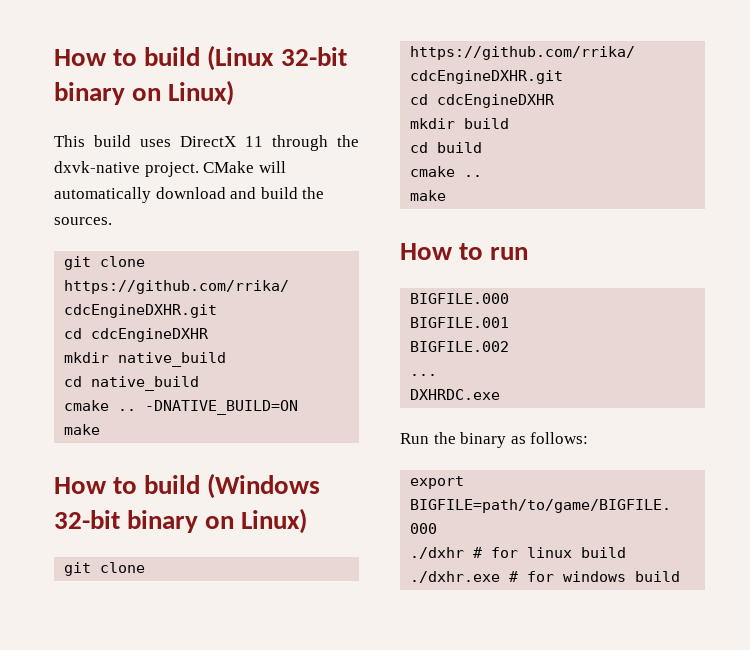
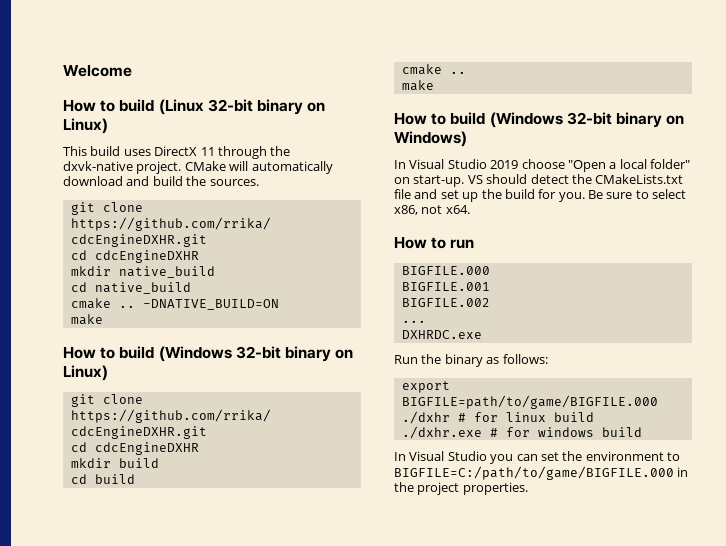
+ Welcome
+ How to build (Windows 32-bit binary on Windows)
+ In Visual Studio 2019 choose "Open a local folder" on start-up. VS should detect the CMakeLists.txt file and set up the build for you. Be sure to select x86, not x64.
+ In Visual Studio you can set the environment to BIGFILE=C:/path/to/game/BIGFILE.000 in the project properties.

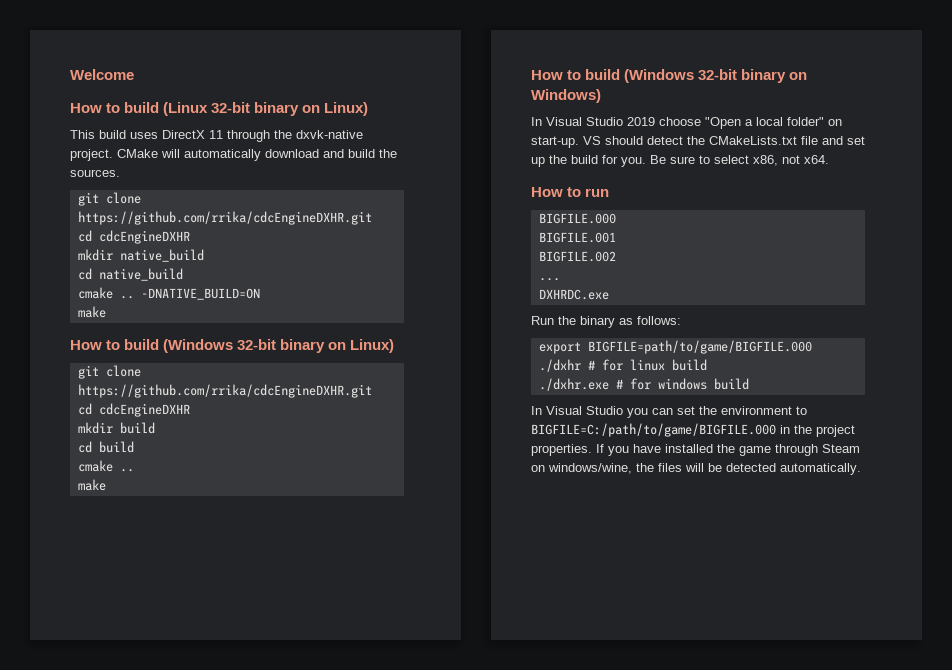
+ If you have installed the game through Steam on windows/wine, the files will be detected automatically.

